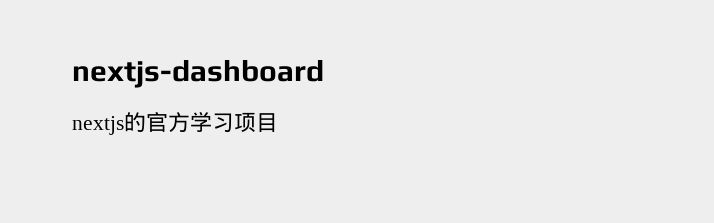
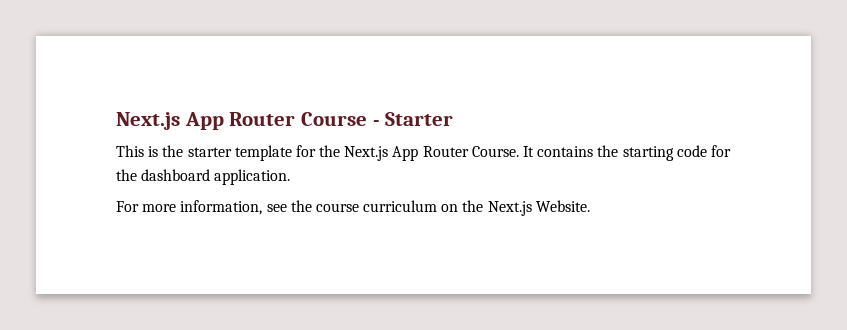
- nextjs-dashboard
- nextjs的官方学习项目
+ Next.js App Router Course - Starter
+ This is the starter template for the Next.js App Router Course. It contains the starting code for the dashboard application.
+ For more information, see the course curriculum on the Next.js Website.

